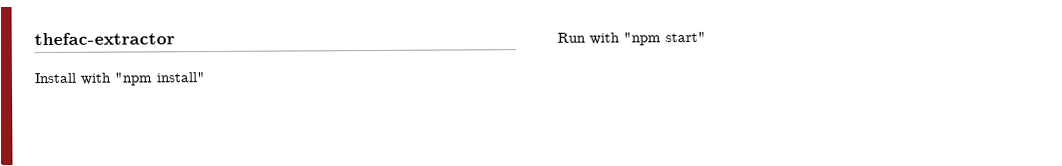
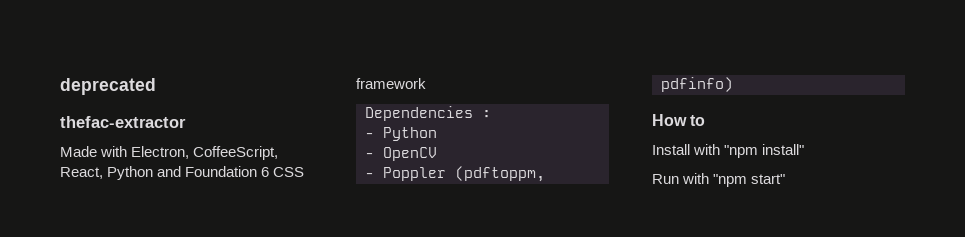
+ deprecated
+ Made with Electron, CoffeeScript, React, Python and Foundation 6 CSS framework
+ Dependencies :
+ - Python
+ - OpenCV
+ - Poppler (pdftoppm, pdfinfo)
+ How to

